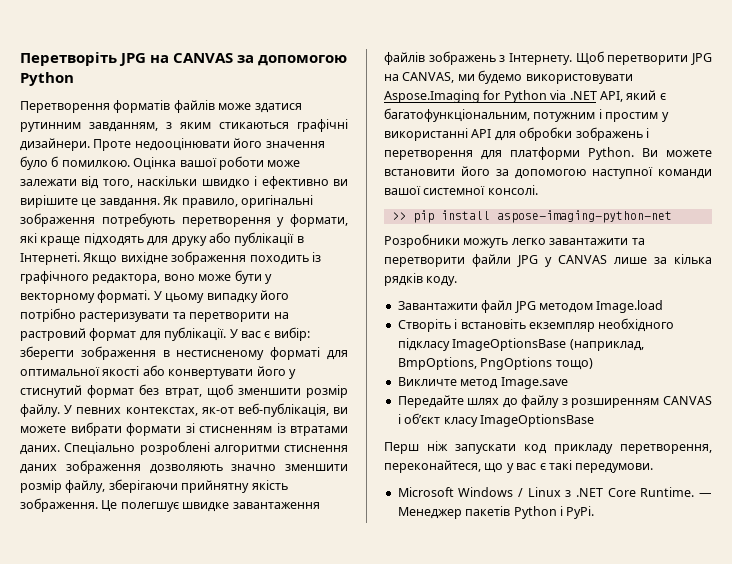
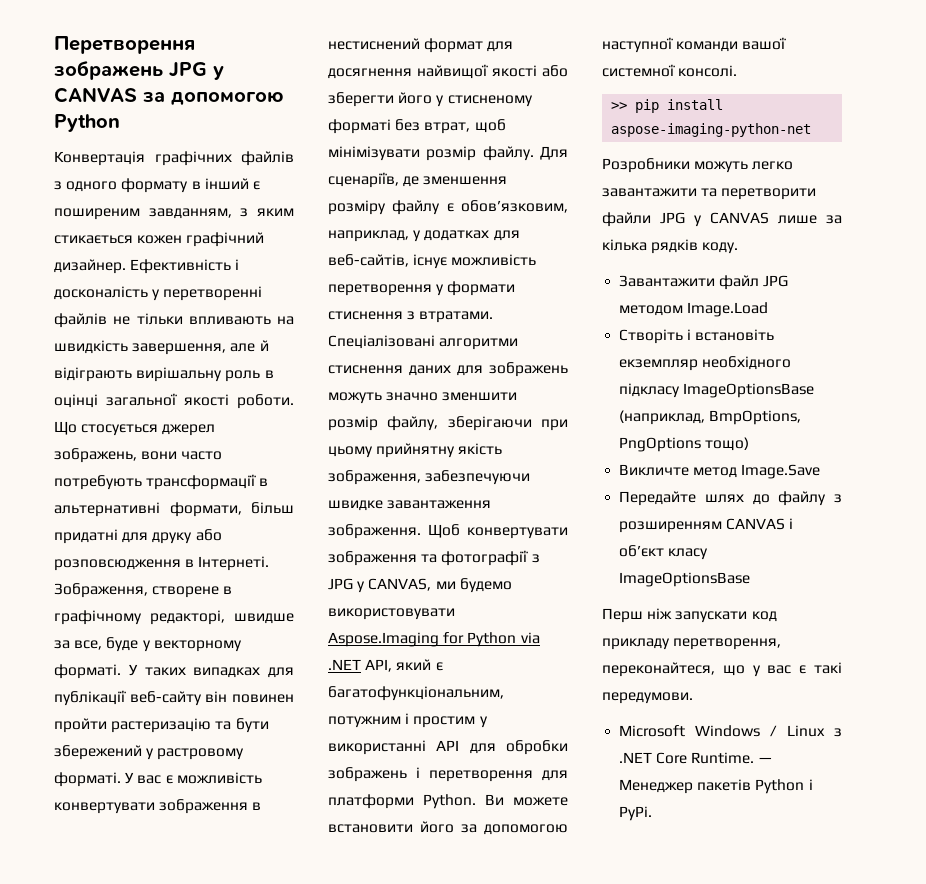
- Перетворіть JPG на CANVAS за допомогою Python
+ Перетворення зображень JPG у CANVAS за допомогою Python
- Перетворення форматів файлів може здатися рутинним завданням, з яким стикаються графічні дизайнери. Проте недооцінювати його значення було б помилкою. Оцінка вашої роботи може залежати від того, наскільки швидко і ефективно ви вирішите це завдання. Як правило, оригінальні зображення потребують перетворення у формати, які краще підходять для друку або публікації в Інтернеті.
+ Конвертація графічних файлів з одного формату в інший є поширеним завданням, з яким стикається кожен графічний дизайнер. Ефективність і досконалість у перетворенні файлів не тільки впливають на швидкість завершення, але й відіграють вирішальну роль в оцінці загальної якості роботи. Що стосується джерел зображень, вони часто потребують трансформації в альтернативні формати, більш придатні для друку або розповсюдження в Інтернеті.
- Якщо вихідне зображення походить із графічного редактора, воно може бути у векторному форматі. У цьому випадку його потрібно растеризувати та перетворити на растровий формат для публікації. У вас є вибір: зберегти зображення в нестисненому форматі для оптимальної якості або конвертувати його у стиснутий формат без втрат, щоб зменшити розмір файлу.
+ Зображення, створене в графічному редакторі, швидше за все, буде у векторному форматі. У таких випадках для публікації веб-сайту він повинен пройти растеризацію та бути збережений у растровому форматі. У вас є можливість конвертувати зображення в нестиснений формат для досягнення найвищої якості або зберегти його у стисненому форматі без втрат, щоб мінімізувати розмір файлу.
- У певних контекстах, як-от веб-публікація, ви можете вибрати формати зі стисненням із втратами даних. Спеціально розроблені алгоритми стиснення даних зображення дозволяють значно зменшити розмір файлу, зберігаючи прийнятну якість зображення. Це полегшує швидке завантаження файлів зображень з Інтернету. Щоб перетворити JPG на CANVAS, ми будемо використовувати Aspose.Imaging for Python via .NET API, який є багатофункціональним, потужним і простим у використанні API для обробки зображень і перетворення для платформи Python.
+ Для сценаріїв, де зменшення розміру файлу є обов’язковим, наприклад, у додатках для веб-сайтів, існує можливість перетворення у формати стиснення з втратами. Спеціалізовані алгоритми стиснення даних для зображень можуть значно зменшити розмір файлу, зберігаючи при цьому прийнятну якість зображення, забезпечуючи швидке завантаження зображення. Щоб конвертувати зображення та фотографії з JPG у CANVAS, ми будемо використовувати Aspose.Imaging for Python via .NET API, який є багатофункціональним, потужним і простим у використанні API для обробки зображень і перетворення для платформи Python.
- Завантажити файл JPG методом Image.load
+ Завантажити файл JPG методом Image.Load
- Викличте метод Image.save
+ Викличте метод Image.Save

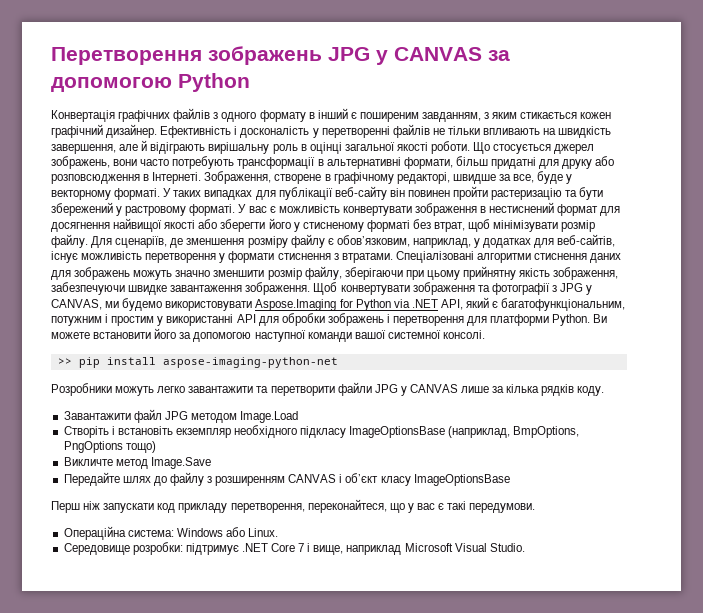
- Microsoft Windows / Linux з .NET Core Runtime. — Менеджер пакетів Python і PyPi.
+ Операційна система: Windows або Linux.
+ Середовище розробки: підтримує .NET Core 7 і вище, наприклад Microsoft Visual Studio.

